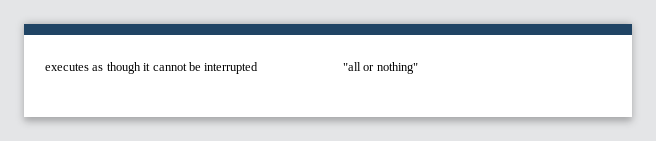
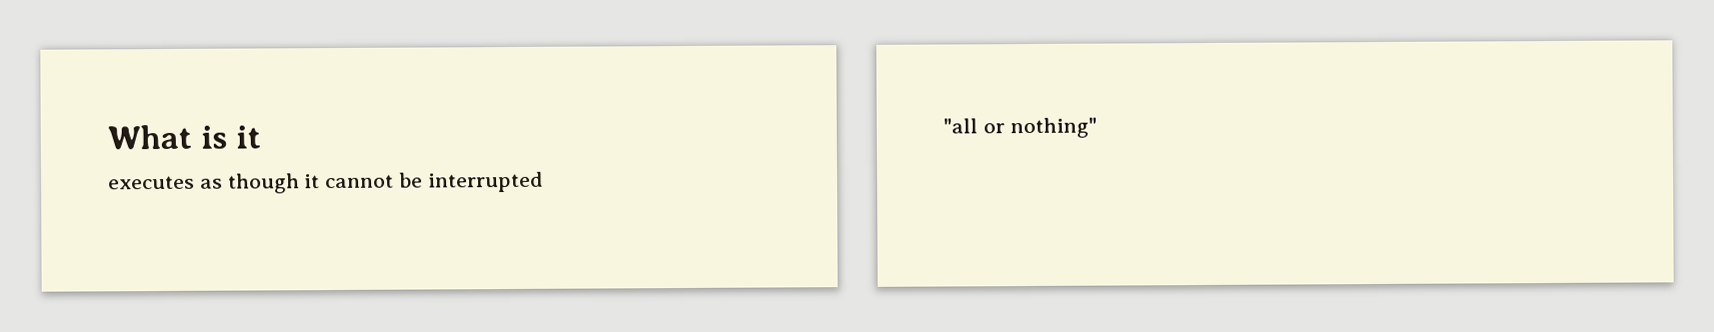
+ What is it

